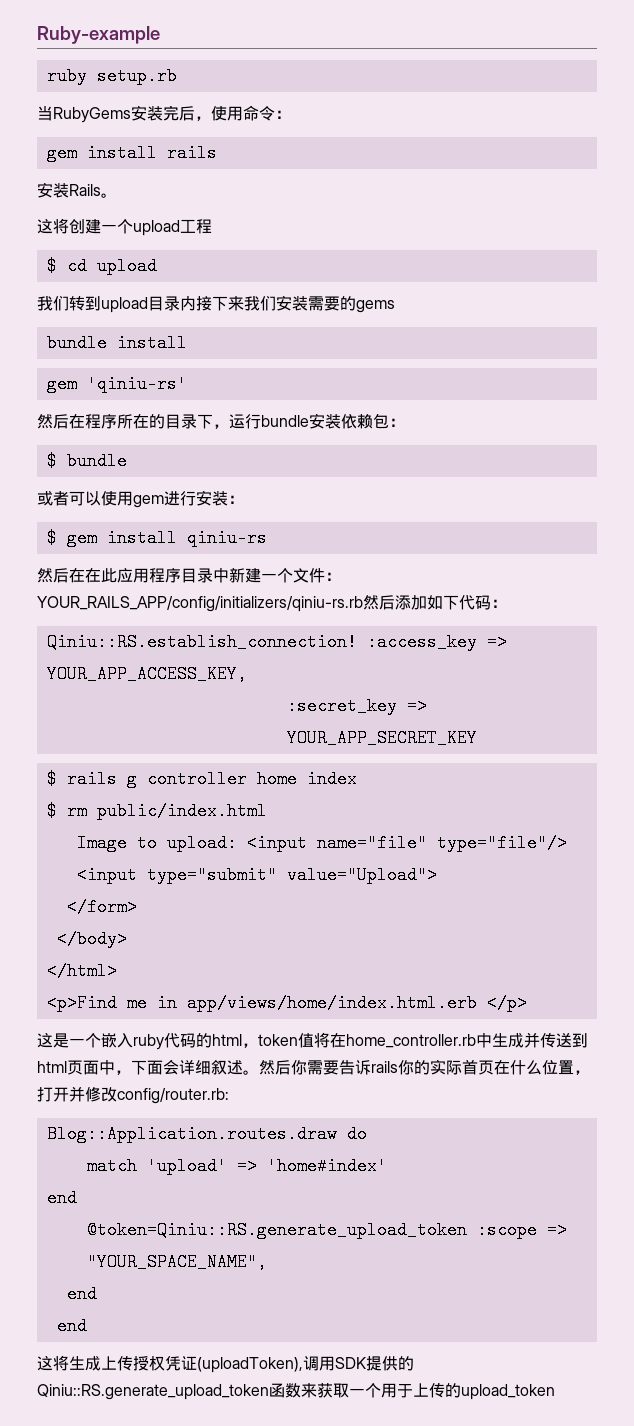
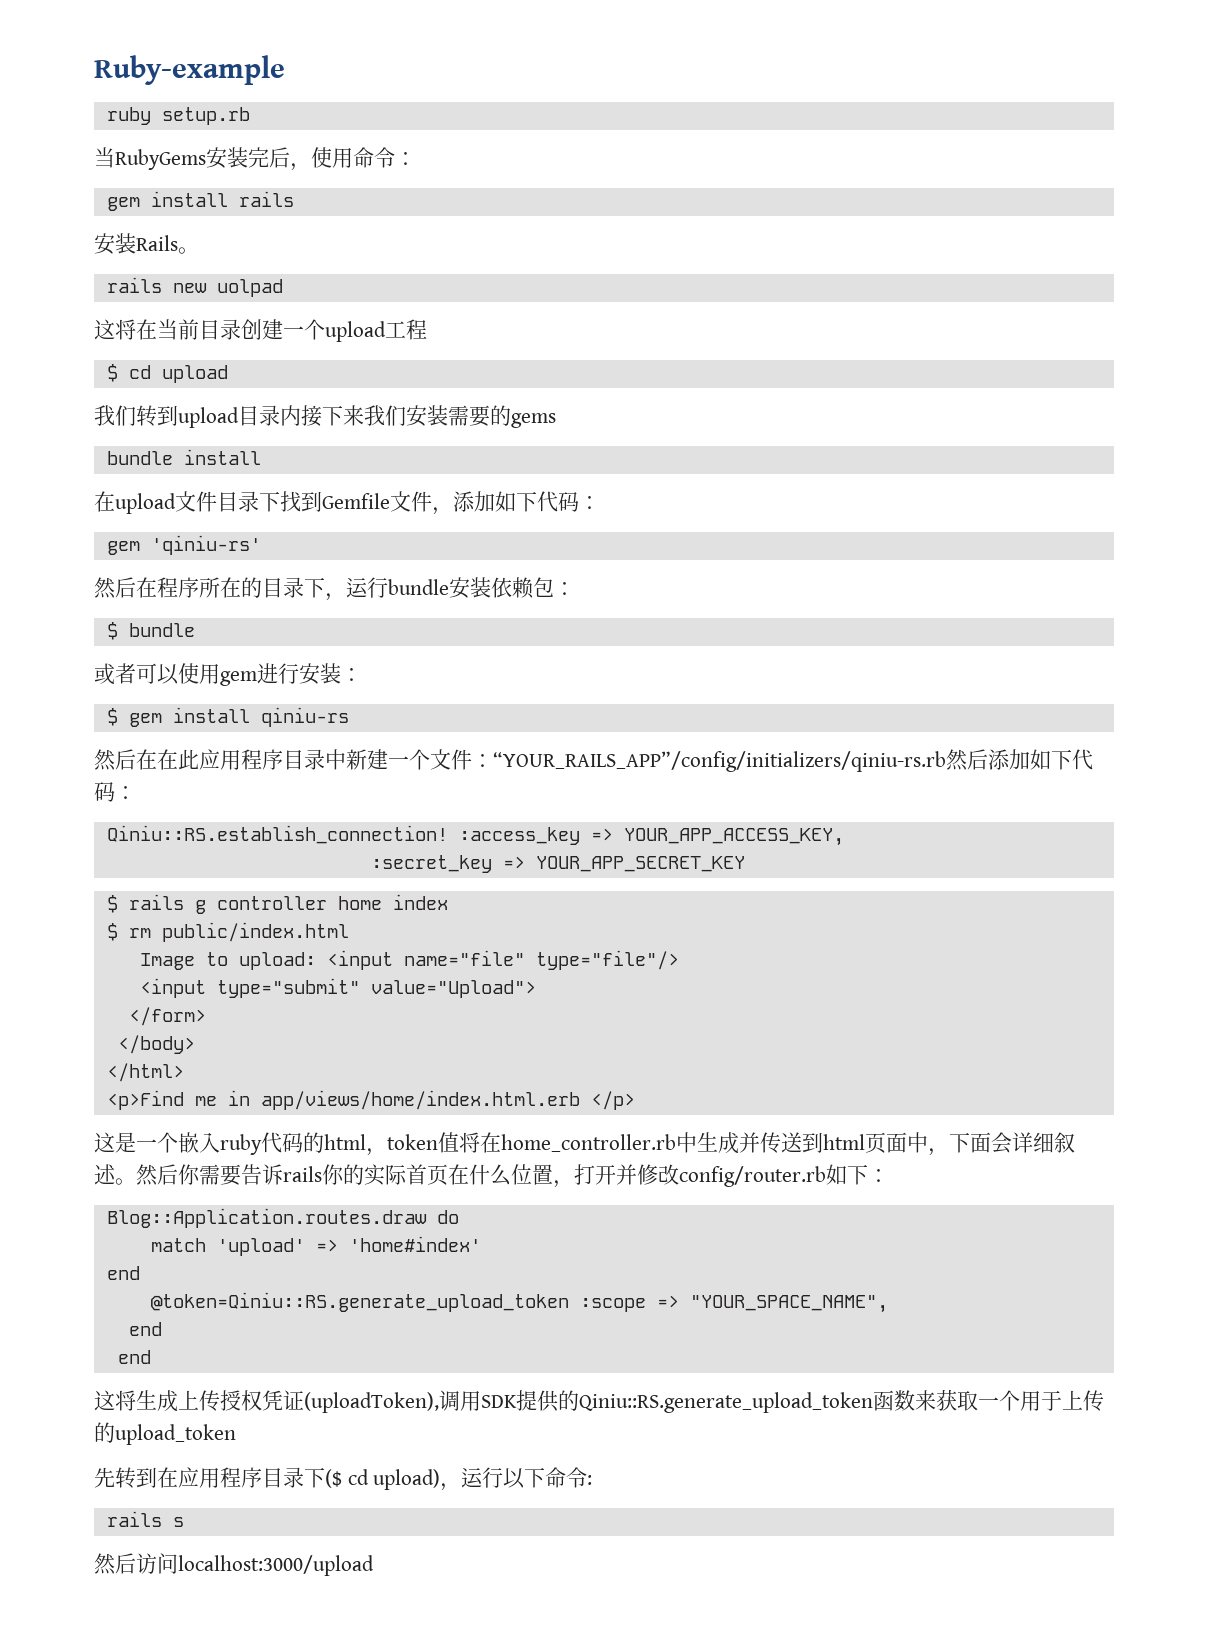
- 这将创建一个upload工程
+ rails new uolpad
+ 这将在当前目录创建一个upload工程
+ 在upload文件目录下找到Gemfile文件，添加如下代码：
- 然后在在此应用程序目录中新建一个文件：YOUR_RAILS_APP/config/initializers/qiniu-rs.rb然后添加如下代码：
+ 然后在在此应用程序目录中新建一个文件：“YOUR_RAILS_APP”/config/initializers/qiniu-rs.rb然后添加如下代码：
- 然后你需要告诉rails你的实际首页在什么位置，打开并修改config/router.rb:
+ 然后你需要告诉rails你的实际首页在什么位置，打开并修改config/router.rb如下：
+ 先转到在应用程序目录下($ cd upload)，运行以下命令:
+ rails s
+ 然后访问localhost:3000/upload

